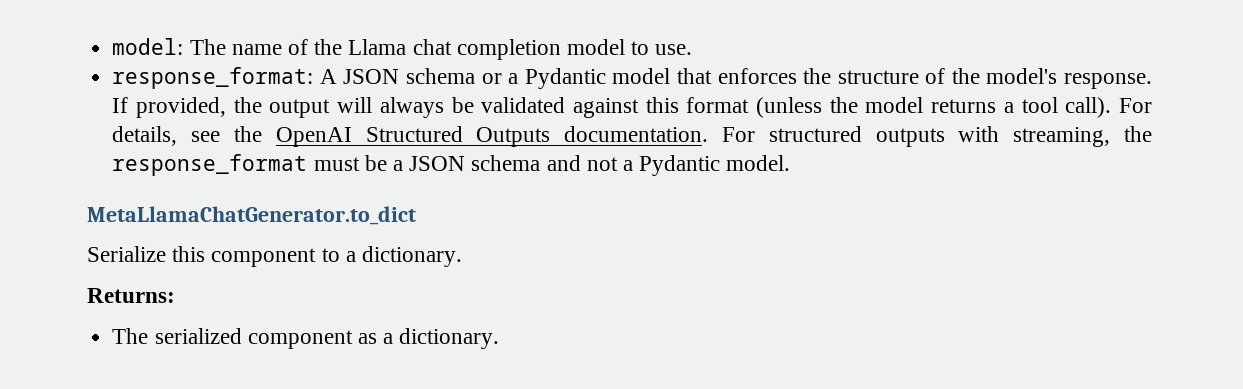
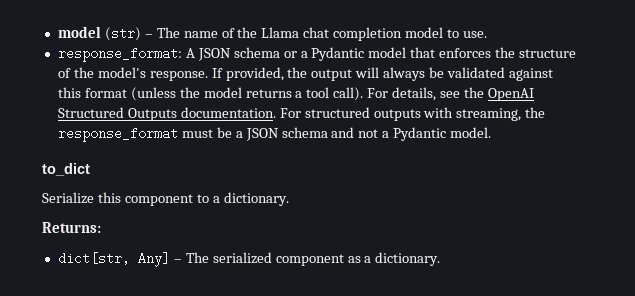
- model: The name of the Llama chat completion model to use.
+ model (str) – The name of the Llama chat completion model to use.
- MetaLlamaChatGenerator.to_dict
+ to_dict
- The serialized component as a dictionary.
+ dict[str, Any] – The serialized component as a dictionary.

